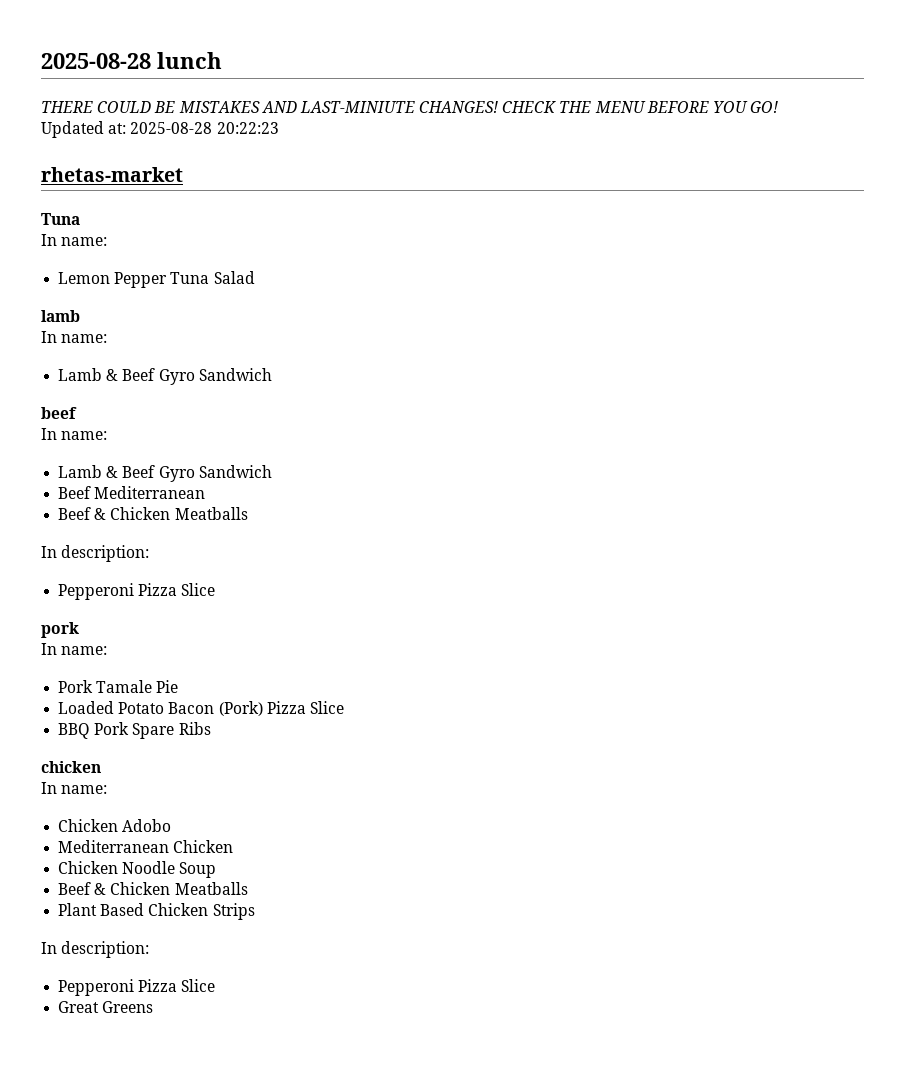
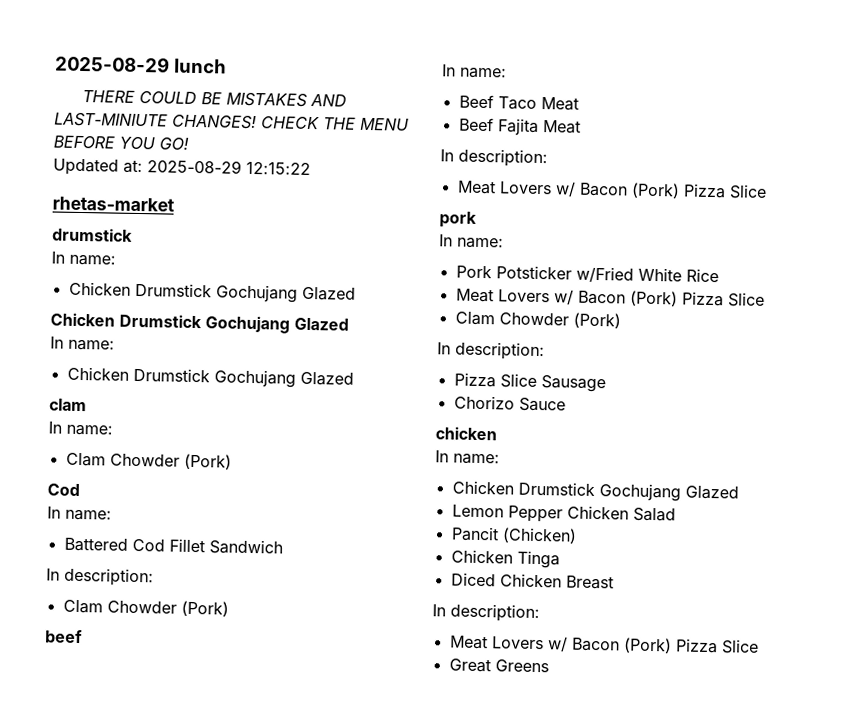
- 2025-08-28 lunch
+ 2025-08-29 lunch
- Updated at: 2025-08-28 20:22:23
+ Updated at: 2025-08-29 12:15:22
  rhetas-market
- Tuna
+ drumstick
  In name:
- Lemon Pepper Tuna Salad
- lamb
+ Chicken Drumstick Gochujang Glazed
+ Chicken Drumstick Gochujang Glazed
  In name:
- Lamb & Beef Gyro Sandwich
+ Chicken Drumstick Gochujang Glazed
+ clam
+ In name:
+ Clam Chowder (Pork)
+ Cod
+ In name:
+ Battered Cod Fillet Sandwich
+ In description:
+ Clam Chowder (Pork)
  beef
  In name:
- Lamb & Beef Gyro Sandwich
- Beef Mediterranean
- Beef & Chicken Meatballs
+ Beef Taco Meat
+ Beef Fajita Meat
  In description:
- Pepperoni Pizza Slice
+ Meat Lovers w/ Bacon (Pork) Pizza Slice
- Pork Tamale Pie
- Loaded Potato Bacon (Pork) Pizza Slice
- BBQ Pork Spare Ribs
+ Pork Potsticker w/Fried White Rice
+ Meat Lovers w/ Bacon (Pork) Pizza Slice
+ Clam Chowder (Pork)
+ In description:
+ Pizza Slice Sausage
+ Chorizo Sauce
  chicken
  In name:
- Chicken Adobo
- Mediterranean Chicken
- Chicken Noodle Soup
- Beef & Chicken Meatballs
- Plant Based Chicken Strips
+ Chicken Drumstick Gochujang Glazed
+ Lemon Pepper Chicken Salad
+ Pancit (Chicken)
+ Chicken Tinga
+ Diced Chicken Breast
  In description:
- Pepperoni Pizza Slice
+ Meat Lovers w/ Bacon (Pork) Pizza Slice

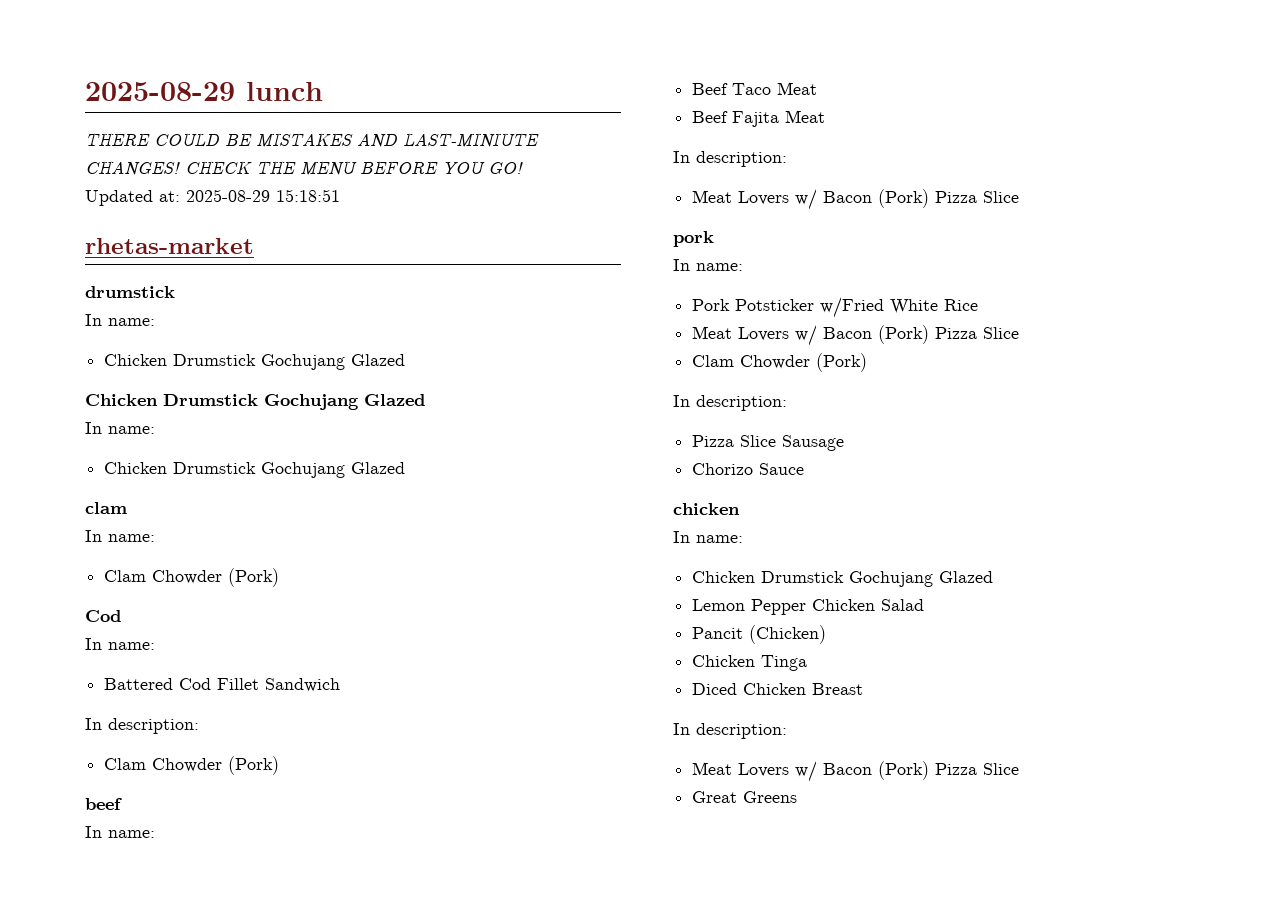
- Updated at: 2025-08-29 12:15:22
+ Updated at: 2025-08-29 15:18:51

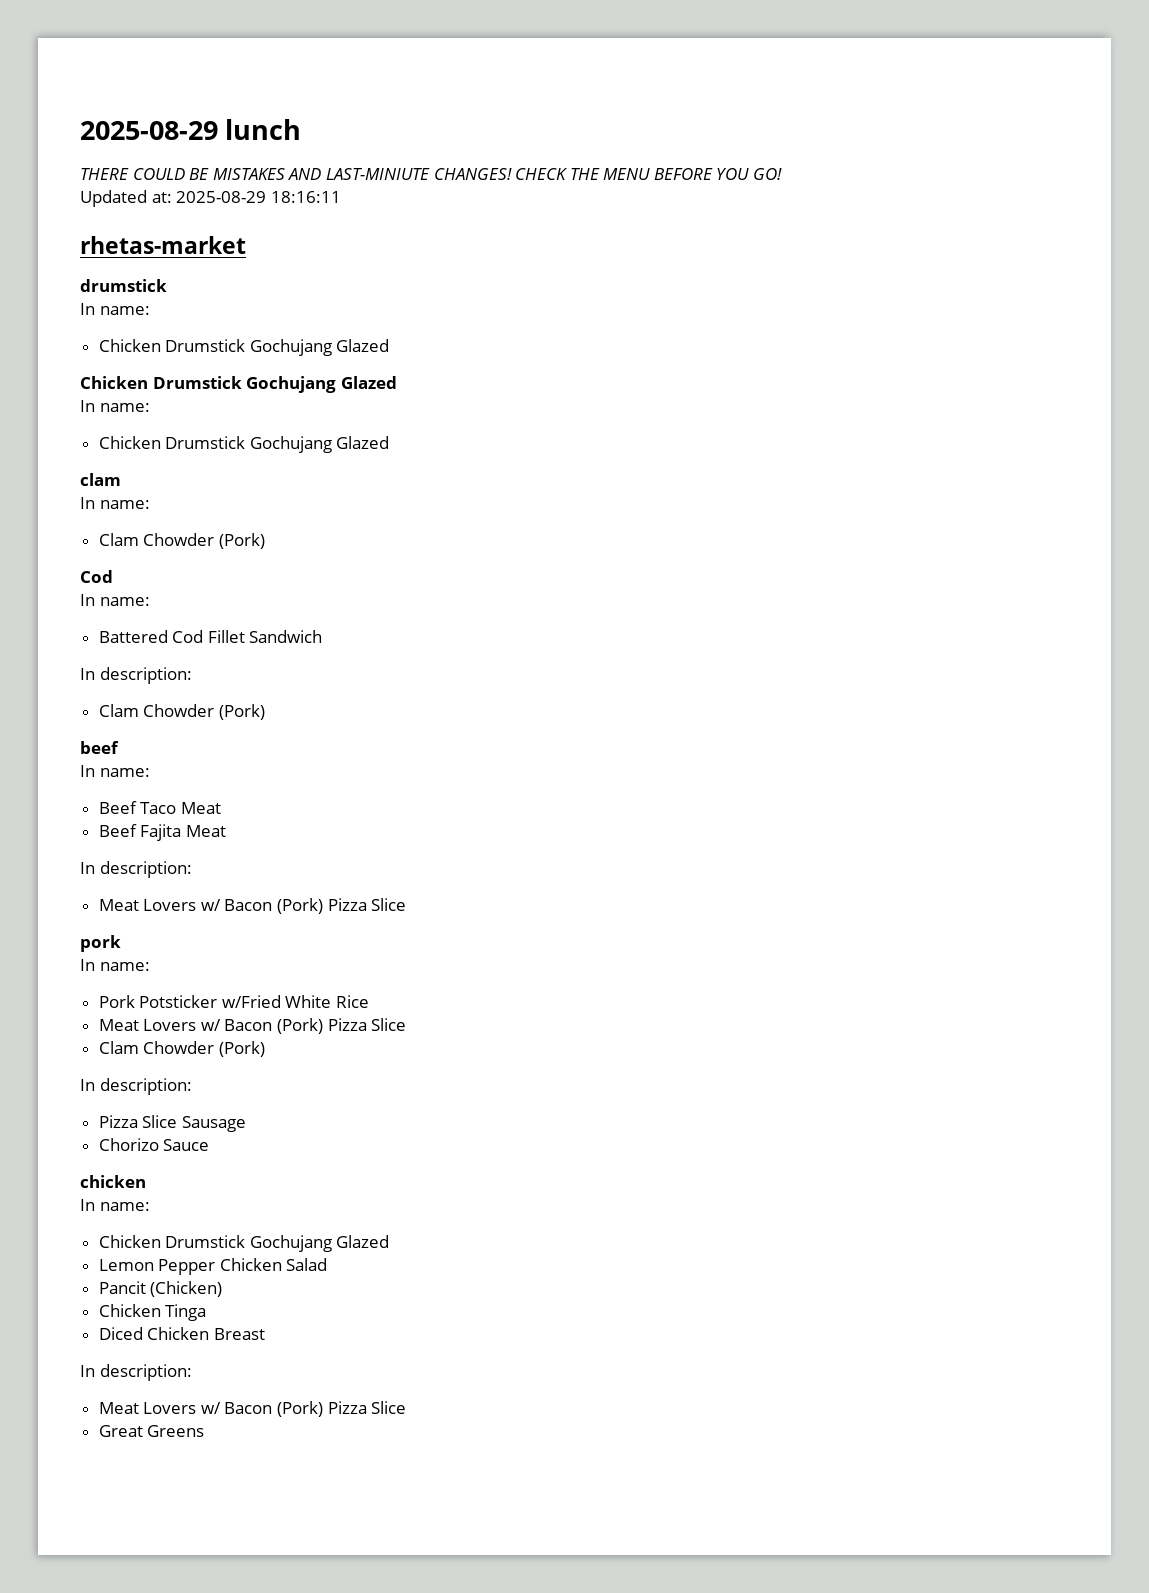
- Updated at: 2025-08-29 15:18:51
+ Updated at: 2025-08-29 18:16:11

